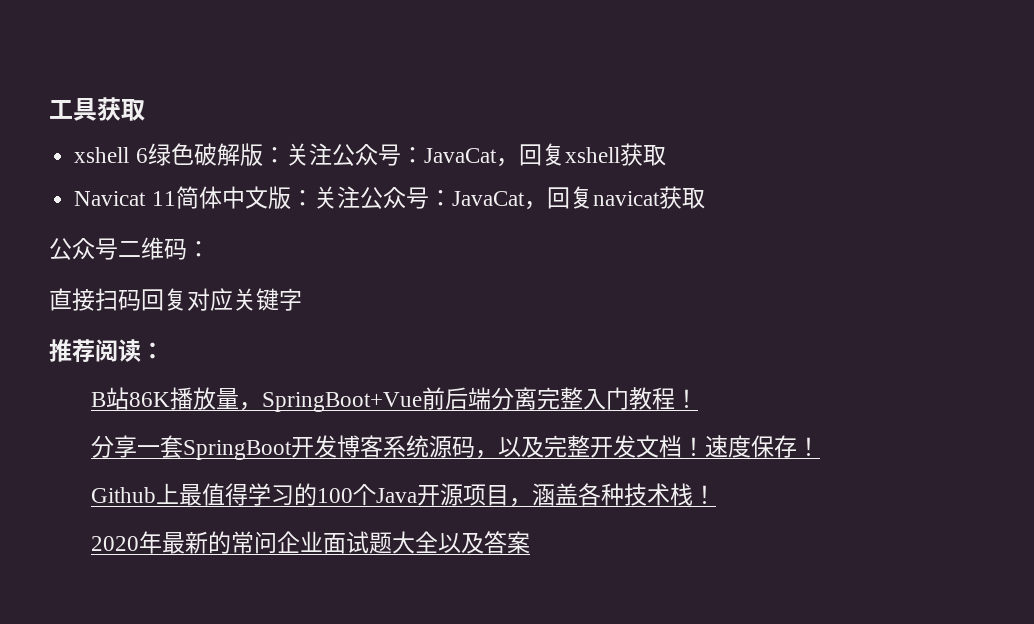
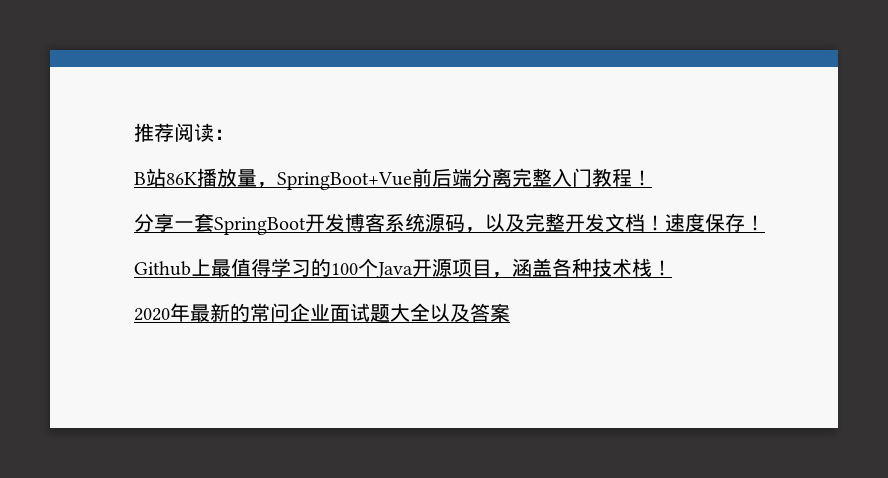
- 工具获取
- xshell 6绿色破解版：关注公众号：JavaCat，回复xshell获取
- Navicat 11简体中文版：关注公众号：JavaCat，回复navicat获取
- 公众号二维码：
- 直接扫码回复对应关键字

